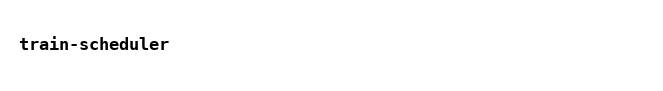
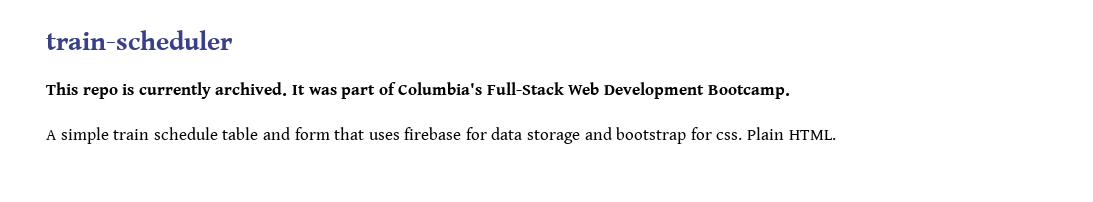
+ This repo is currently archived. It was part of Columbia's Full-Stack Web Development Bootcamp.
+ A simple train schedule table and form that uses firebase for data storage and bootstrap for css. Plain HTML.

